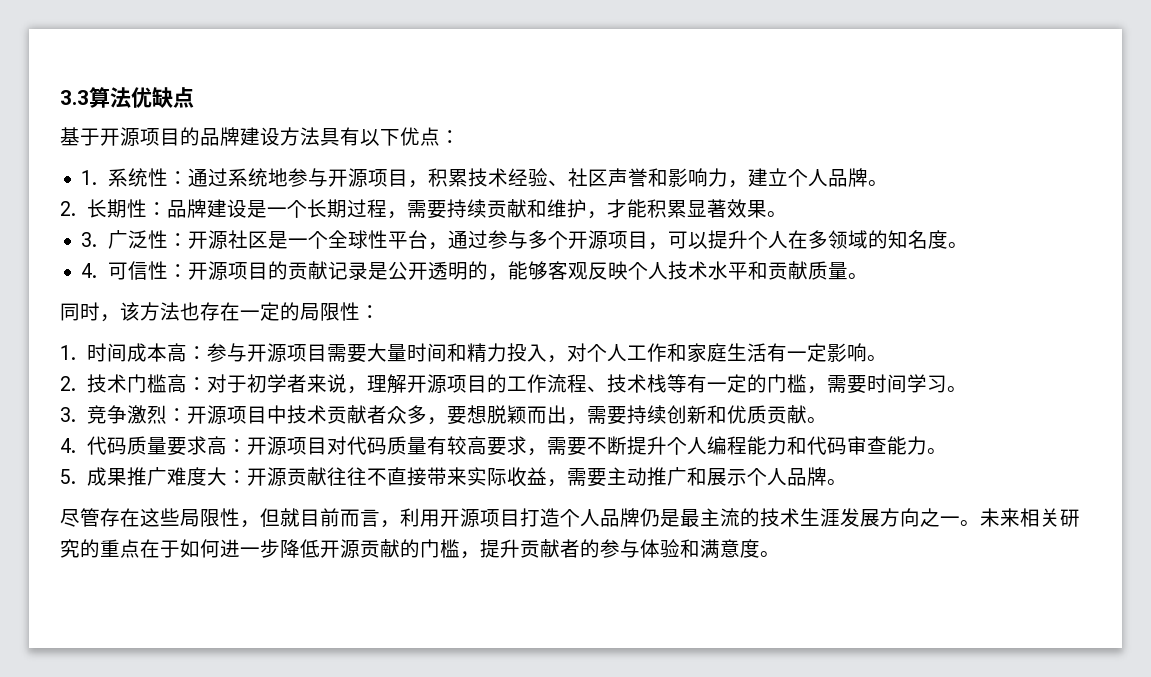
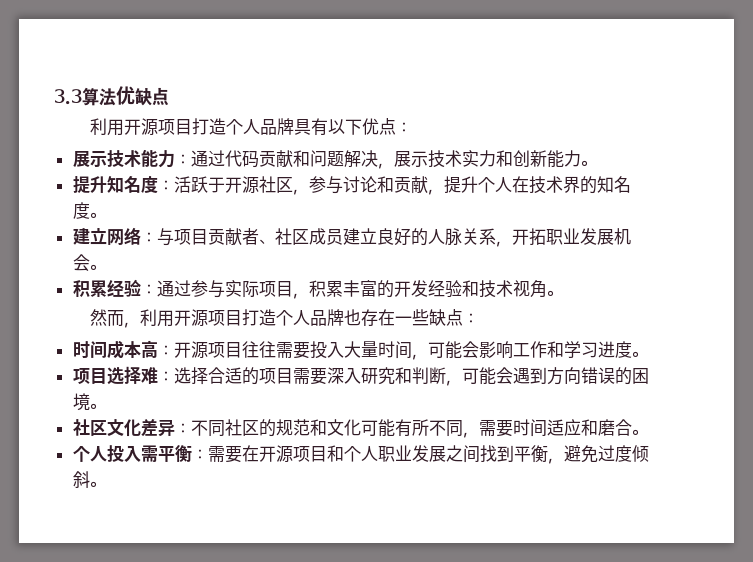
- 基于开源项目的品牌建设方法具有以下优点：
+ 利用开源项目打造个人品牌具有以下优点：
- 1.系统性：通过系统地参与开源项目，积累技术经验、社区声誉和影响力，建立个人品牌。
- 2.长期性：品牌建设是一个长期过程，需要持续贡献和维护，才能积累显著效果。
- 3.广泛性：开源社区是一个全球性平台，通过参与多个开源项目，可以提升个人在多领域的知名度。
+ 展示技术能力：通过代码贡献和问题解决，展示技术实力和创新能力。
+ 提升知名度：活跃于开源社区，参与讨论和贡献，提升个人在技术界的知名度。
- 4.可信性：开源项目的贡献记录是公开透明的，能够客观反映个人技术水平和贡献质量。
- 同时，该方法也存在一定的局限性：
- 1.时间成本高：参与开源项目需要大量时间和精力投入，对个人工作和家庭生活有一定影响。
- 2.技术门槛高：对于初学者来说，理解开源项目的工作流程、技术栈等有一定的门槛，需要时间学习。
- 3.竞争激烈：开源项目中技术贡献者众多，要想脱颖而出，需要持续创新和优质贡献。
- 4.代码质量要求高：开源项目对代码质量有较高要求，需要不断提升个人编程能力和代码审查能力。
- 5.成果推广难度大：开源贡献往往不直接带来实际收益，需要主动推广和展示个人品牌。
- 尽管存在这些局限性，但就目前而言，利用开源项目打造个人品牌仍是最主流的技术生涯发展方向之一。未来相关研究的重点在于如何进一步降低开源贡献的门槛，提升贡献者的参与体验和满意度。
+ 建立网络：与项目贡献者、社区成员建立良好的人脉关系，开拓职业发展机会。
+ 积累经验：通过参与实际项目，积累丰富的开发经验和技术视角。
+ 然而，利用开源项目打造个人品牌也存在一些缺点：
+ 时间成本高：开源项目往往需要投入大量时间，可能会影响工作和学习进度。
+ 项目选择难：选择合适的项目需要深入研究和判断，可能会遇到方向错误的困境。
+ 社区文化差异：不同社区的规范和文化可能有所不同，需要时间适应和磨合。
+ 个人投入需平衡：需要在开源项目和个人职业发展之间找到平衡，避免过度倾斜。

